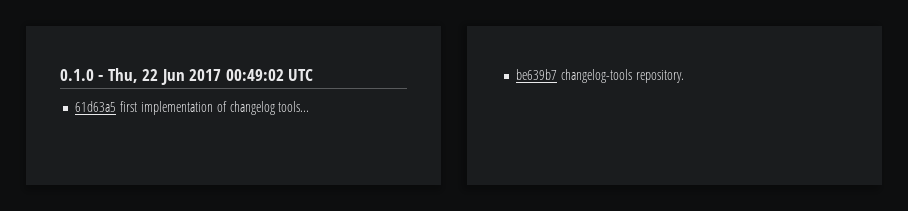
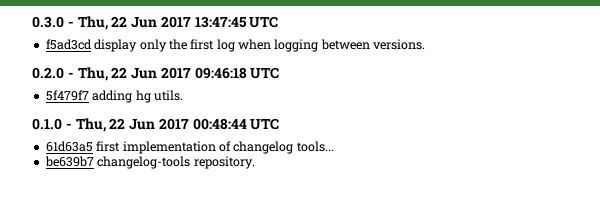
+ 0.3.0 - Thu, 22 Jun 2017 13:47:45 UTC
+ f5ad3cd display only the first log when logging between versions.
+ 0.2.0 - Thu, 22 Jun 2017 09:46:18 UTC
+ 5f479f7 adding hg utils.
- 0.1.0 - Thu, 22 Jun 2017 00:49:02 UTC
+ 0.1.0 - Thu, 22 Jun 2017 00:48:44 UTC

